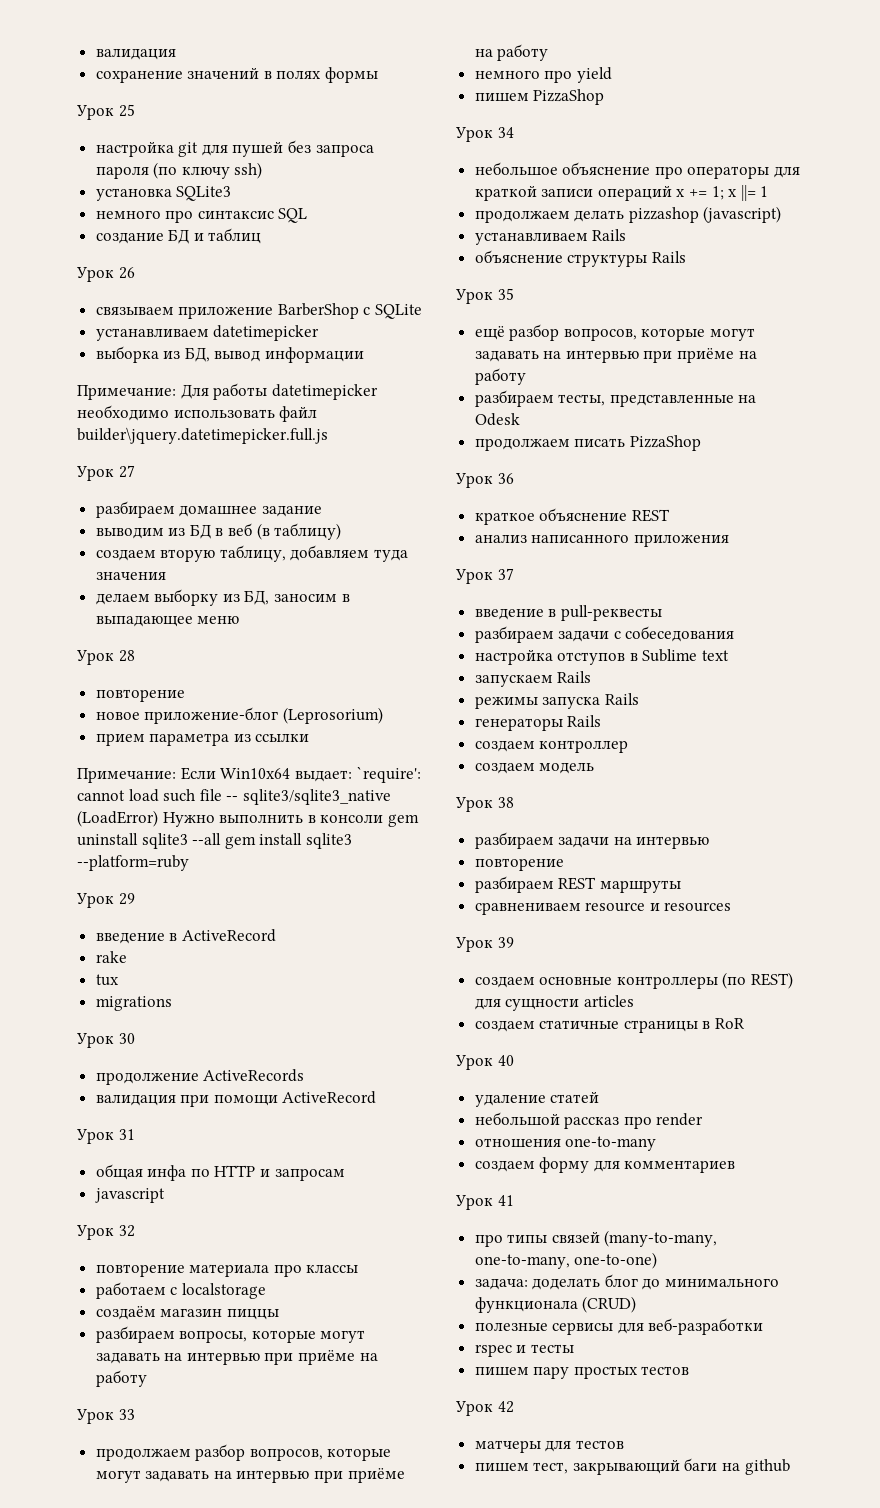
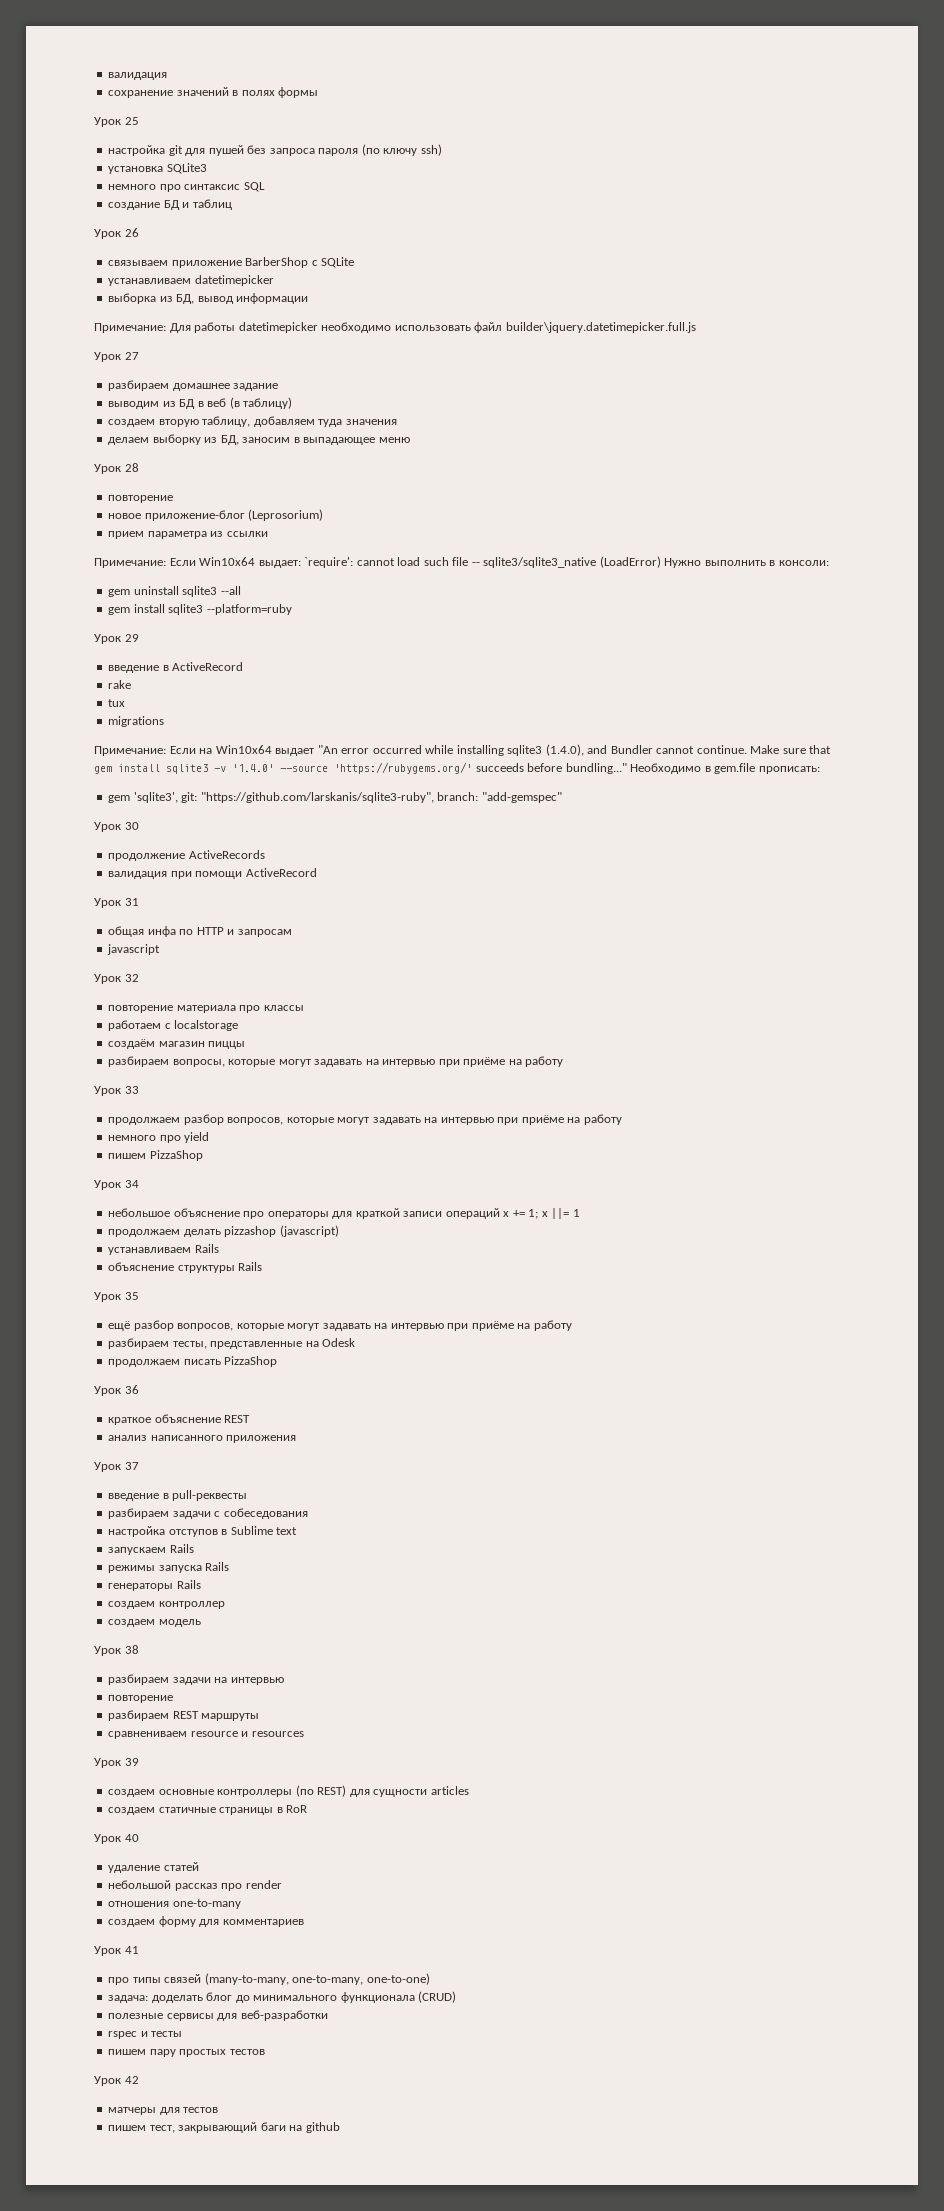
- Примечание: Если Win10x64 выдает: `require': cannot load such file -- sqlite3/sqlite3_native (LoadError) Нужно выполнить в консоли gem uninstall sqlite3 --all gem install sqlite3 --platform=ruby
+ Примечание: Если Win10x64 выдает: `require': cannot load such file -- sqlite3/sqlite3_native (LoadError) Нужно выполнить в консоли:
+ gem uninstall sqlite3 --all
+ gem install sqlite3 --platform=ruby
+ Примечание: Если на Win10x64 выдает "An error occurred while installing sqlite3 (1.4.0), and Bundler cannot continue. Make sure that gem install sqlite3 -v '1.4.0' --source 'https://rubygems.org/' succeeds before bundling..." Необходимо в gem.file прописать:
+ gem 'sqlite3', git: "https://github.com/larskanis/sqlite3-ruby", branch: "add-gemspec"

